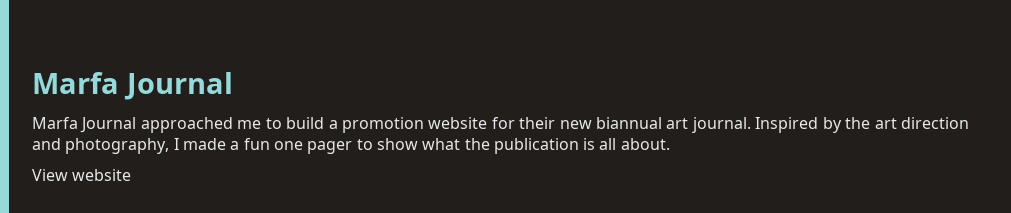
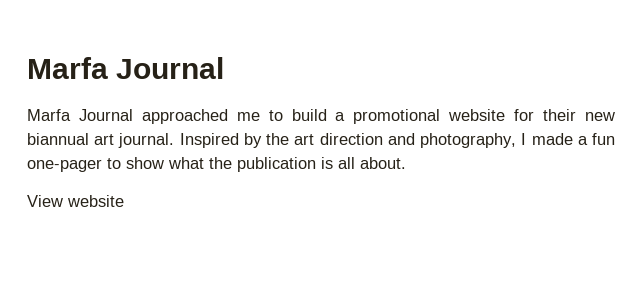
- Marfa Journal approached me to build a promotion website for their new biannual art journal.
+ Marfa Journal approached me to build a promotional website for their new biannual art journal.
- Inspired by the art direction and photography, I made a fun one pager to show what the publication is all about.
+ Inspired by the art direction and photography, I made a fun one-pager to show what the publication is all about.

